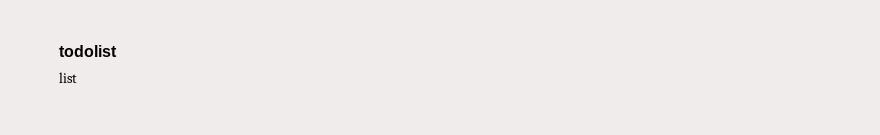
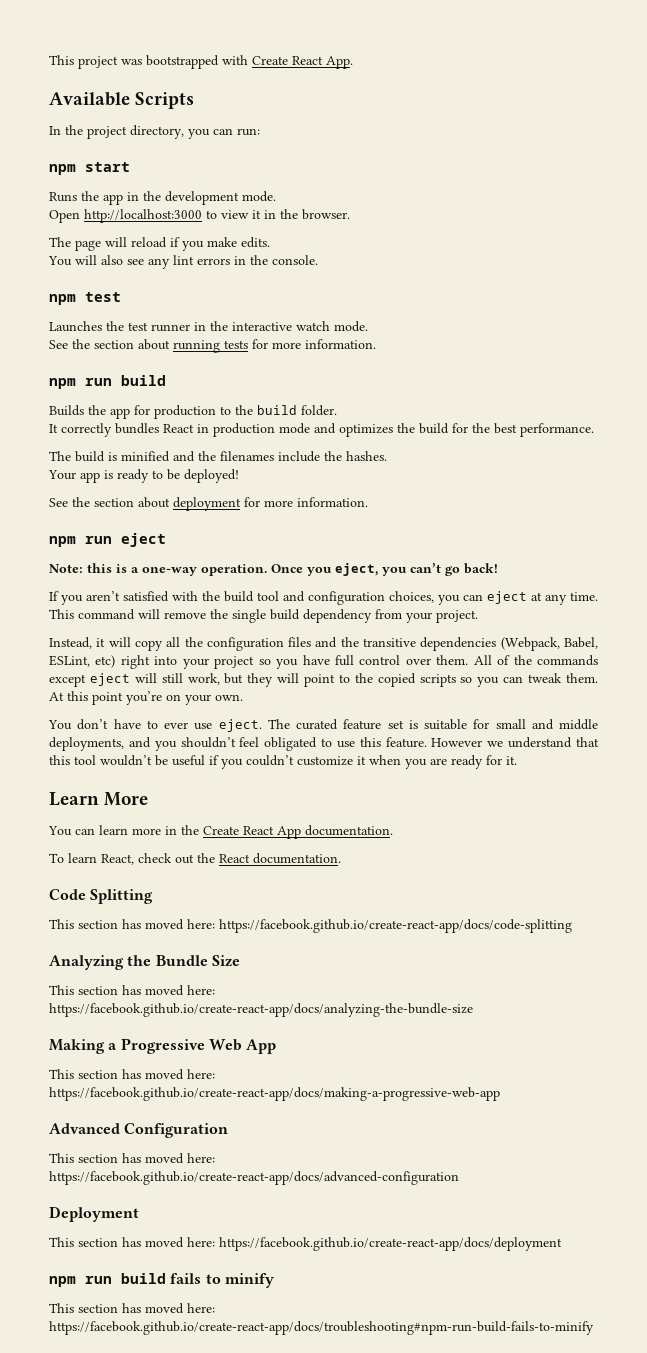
- todolist
- list
+ This project was bootstrapped with Create React App.
+ Available Scripts
+ In the project directory, you can run:
+ npm start
+ Runs the app in the development mode.
+ Open http://localhost:3000 to view it in the browser.
+ The page will reload if you make edits.
+ You will also see any lint errors in the console.
+ npm test
+ Launches the test runner in the interactive watch mode.
+ See the section about running tests for more information.
+ npm run build
+ Builds the app for production to the build folder.
+ It correctly bundles React in production mode and optimizes the build for the best performance.
+ The build is minified and the filenames include the hashes.
+ Your app is ready to be deployed!
+ See the section about deployment for more information.
+ npm run eject
+ Note: this is a one-way operation. Once you eject, you can’t go back!
+ If you aren’t satisfied with the build tool and configuration choices, you can eject at any time. This command will remove the single build dependency from your project.
+ Instead, it will copy all the configuration files and the transitive dependencies (Webpack, Babel, ESLint, etc) right into your project so you have full control over them. All of the commands except eject will still work, but they will point to the copied scripts so you can tweak them. At this point you’re on your own.
+ You don’t have to ever use eject. The curated feature set is suitable for small and middle deployments, and you shouldn’t feel obligated to use this feature. However we understand that this tool wouldn’t be useful if you couldn’t customize it when you are ready for it.
+ Learn More
+ You can learn more in the Create React App documentation.
+ To learn React, check out the React documentation.
+ Code Splitting
+ This section has moved here: https://facebook.github.io/create-react-app/docs/code-splitting
+ Analyzing the Bundle Size
+ This section has moved here: https://facebook.github.io/create-react-app/docs/analyzing-the-bundle-size
+ Making a Progressive Web App
+ This section has moved here: https://facebook.github.io/create-react-app/docs/making-a-progressive-web-app
+ Advanced Configuration
+ This section has moved here: https://facebook.github.io/create-react-app/docs/advanced-configuration
+ Deployment
+ This section has moved here: https://facebook.github.io/create-react-app/docs/deployment
+ npm run build fails to minify
+ This section has moved here: https://facebook.github.io/create-react-app/docs/troubleshooting#npm-run-build-fails-to-minify

